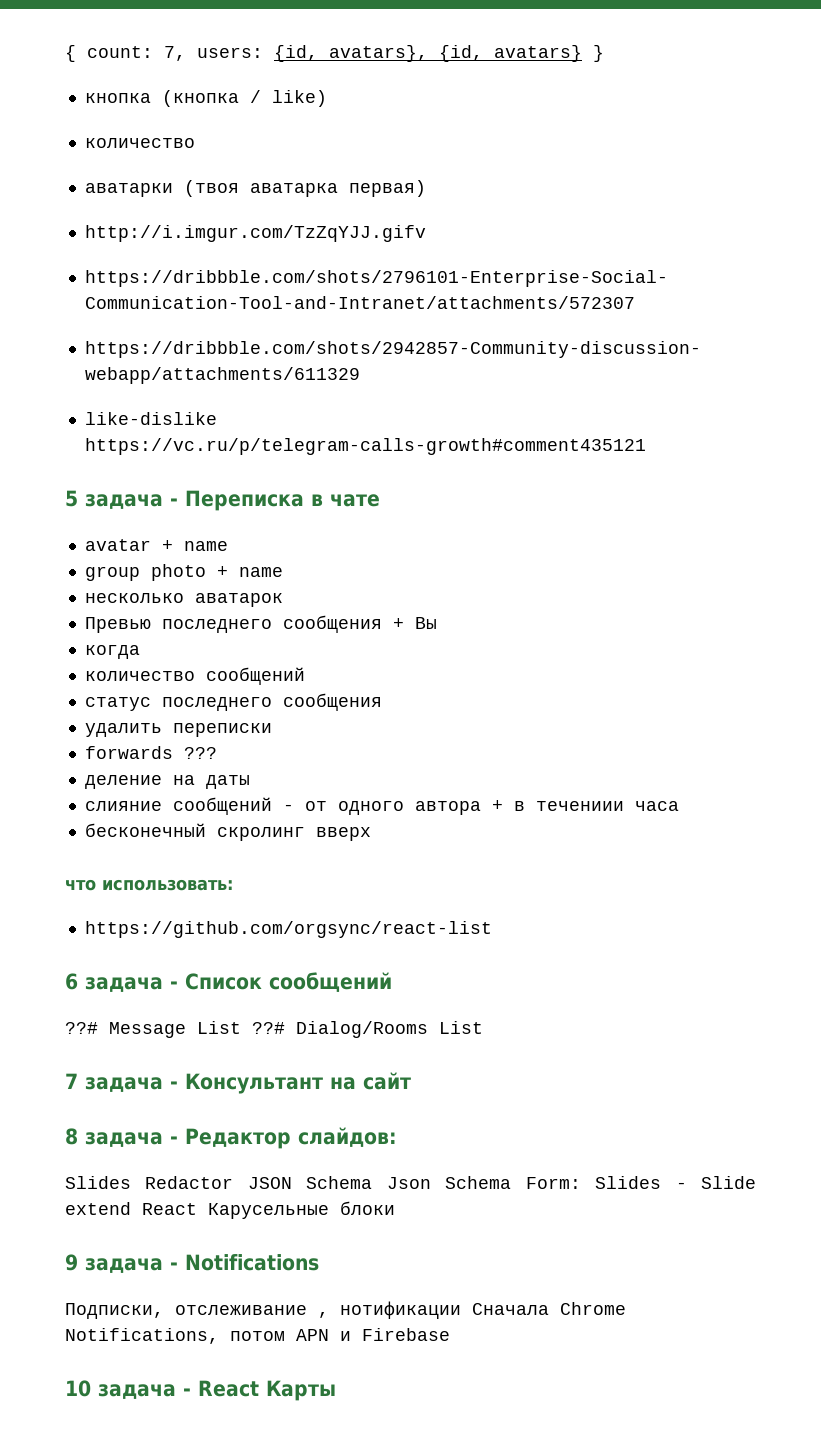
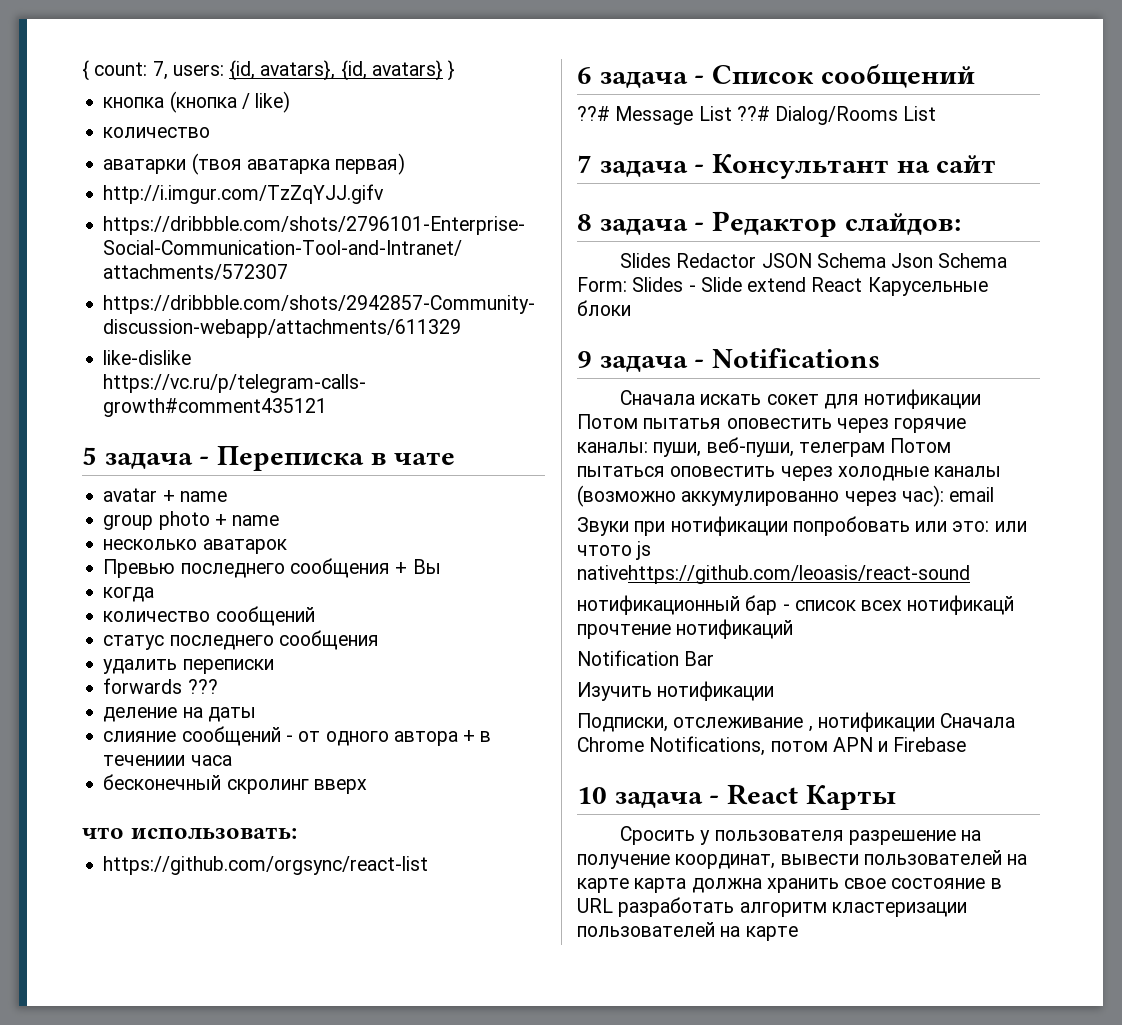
+ Сначала искать сокет для нотификации Потом пытатья оповестить через горячие каналы: пуши, веб-пуши, телеграм Потом пытаться оповестить через холодные каналы (возможно аккумулированно через час): email
+ Звуки при нотификации попробовать или это: или чтото js nativehttps://github.com/leoasis/react-sound
+ нотификационный бар - список всех нотификацй прочтение нотификаций
+ Notification Bar
+ Изучить нотификации
+ Сросить у пользователя разрешение на получение координат, вывести пользователей на карте карта должна хранить свое состояние в URL разработать алгоритм кластеризации пользователей на карте

